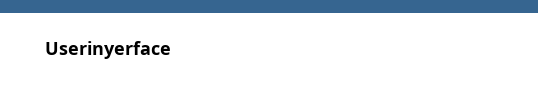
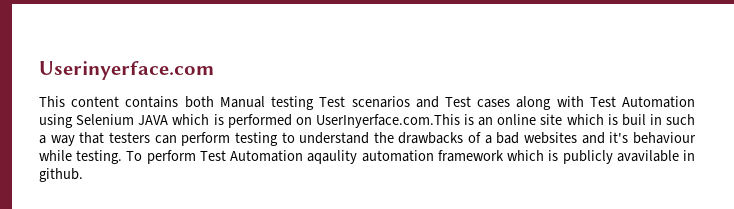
- Userinyerface
+ Userinyerface.com
+ This content contains both Manual testing Test scenarios and Test cases along with Test Automation using Selenium JAVA which is performed on UserInyerface.com.This is an online site which is buil in such a way that testers can perform testing to understand the drawbacks of a bad websites and it's behaviour while testing. To perform Test Automation aqaulity automation framework which is publicly avavilable in github.

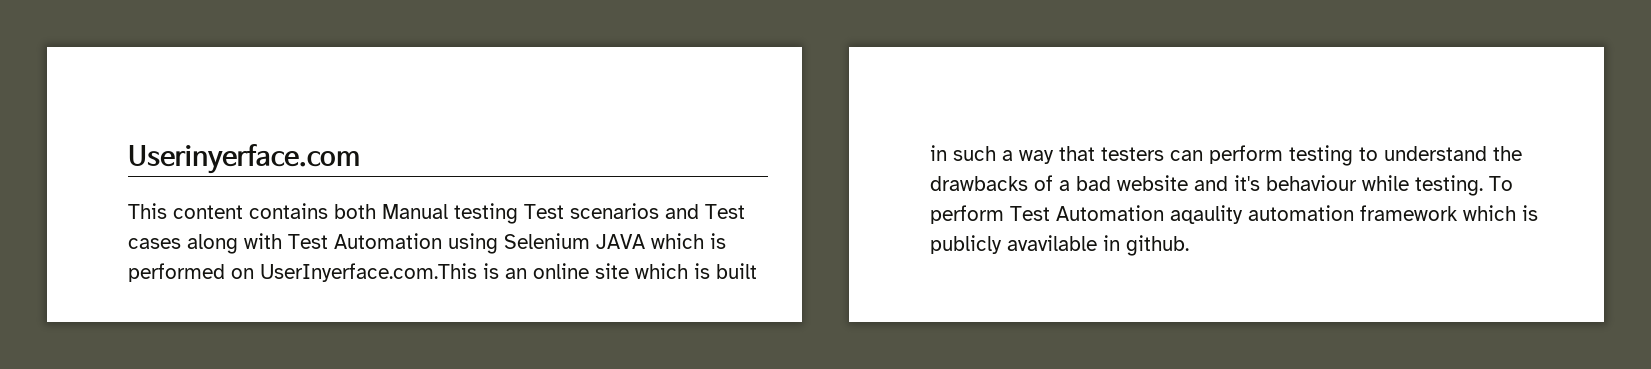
- This content contains both Manual testing Test scenarios and Test cases along with Test Automation using Selenium JAVA which is performed on UserInyerface.com.This is an online site which is buil in such a way that testers can perform testing to understand the drawbacks of a bad websites and it's behaviour while testing.
+ This content contains both Manual testing Test scenarios and Test cases along with Test Automation using Selenium JAVA which is performed on UserInyerface.com.This is an online site which is built in such a way that testers can perform testing to understand the drawbacks of a bad website and it's behaviour while testing.

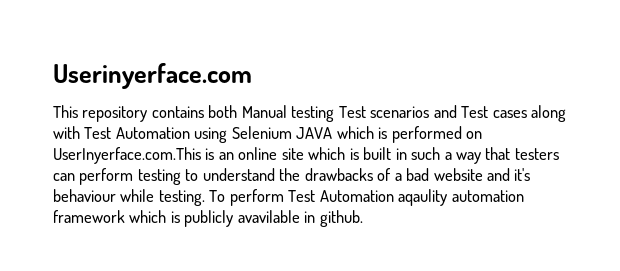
- This content contains both Manual testing Test scenarios and Test cases along with Test Automation using Selenium JAVA which is performed on UserInyerface.com.This is an online site which is built in such a way that testers can perform testing to understand the drawbacks of a bad website and it's behaviour while testing.
+ This repository contains both Manual testing Test scenarios and Test cases along with Test Automation using Selenium JAVA which is performed on UserInyerface.com.This is an online site which is built in such a way that testers can perform testing to understand the drawbacks of a bad website and it's behaviour while testing.

